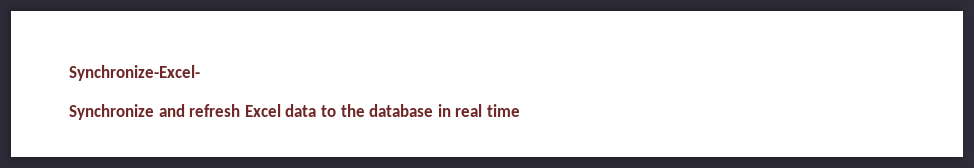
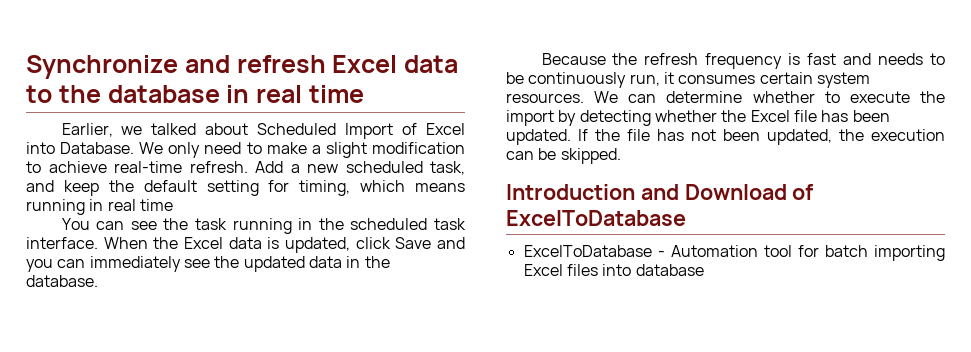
- Synchronize-Excel-
+ Earlier, we talked about Scheduled Import of Excel into Database. We only need to make a slight modification to achieve real-time refresh. Add a new scheduled task, and keep the default setting for timing, which means running in real time
+ You can see the task running in the scheduled task interface. When the Excel data is updated, click Save and you can immediately see the updated data in the database.
+ Because the refresh frequency is fast and needs to be continuously run, it consumes certain system resources. We can determine whether to execute the import by detecting whether the Excel file has been updated. If the file has not been updated, the execution can be skipped.
+ Introduction and Download of ExcelToDatabase
+ ExcelToDatabase - Automation tool for batch importing Excel files into database

